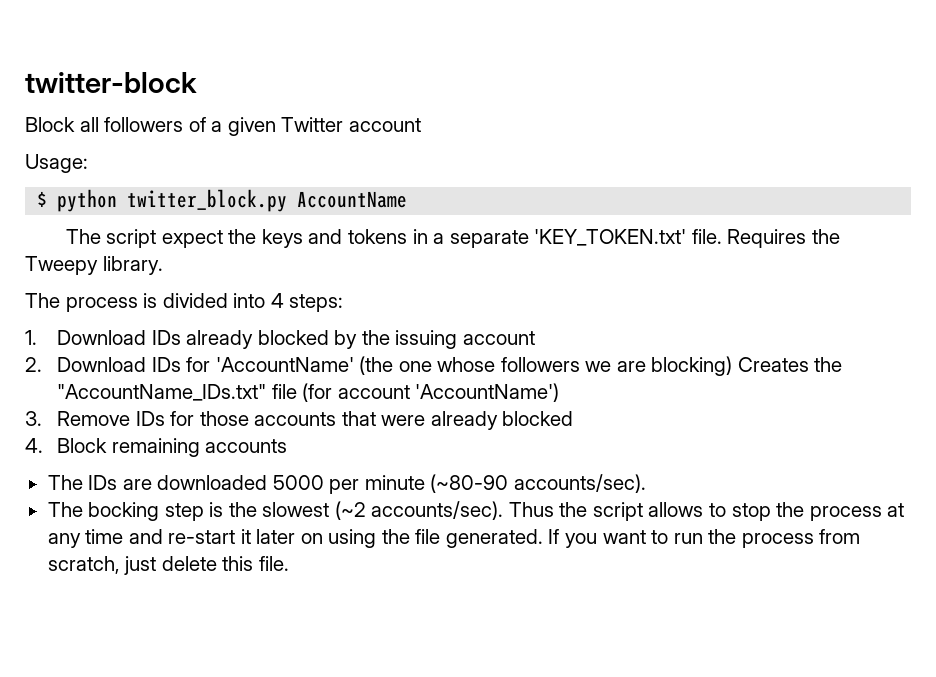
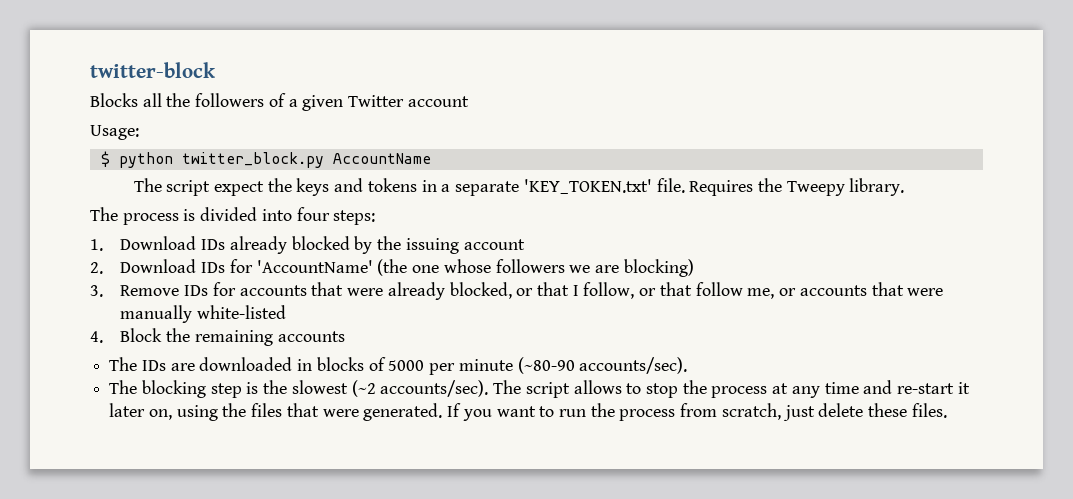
- Block all followers of a given Twitter account
+ Blocks all the followers of a given Twitter account
- The process is divided into 4 steps:
+ The process is divided into four steps:
- 2. Download IDs for 'AccountName' (the one whose followers we are blocking) Creates the "AccountName_IDs.txt" file (for account 'AccountName')
+ 2. Download IDs for 'AccountName' (the one whose followers we are blocking)
- 3. Remove IDs for those accounts that were already blocked
+ 3. Remove IDs for accounts that were already blocked, or that I follow, or that follow me, or accounts that were manually white-listed
- 4. Block remaining accounts
+ 4. Block the remaining accounts
- The IDs are downloaded 5000 per minute (~80-90 accounts/sec).
+ The IDs are downloaded in blocks of 5000 per minute (~80-90 accounts/sec).
- The bocking step is the slowest (~2 accounts/sec).
+ The blocking step is the slowest (~2 accounts/sec).
- Thus the script allows to stop the process at any time and re-start it later on using the file generated.
+ The script allows to stop the process at any time and re-start it later on, using the files that were generated.
- If you want to run the process from scratch, just delete this file.
+ If you want to run the process from scratch, just delete these files.

